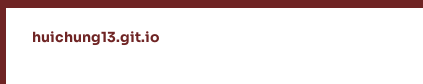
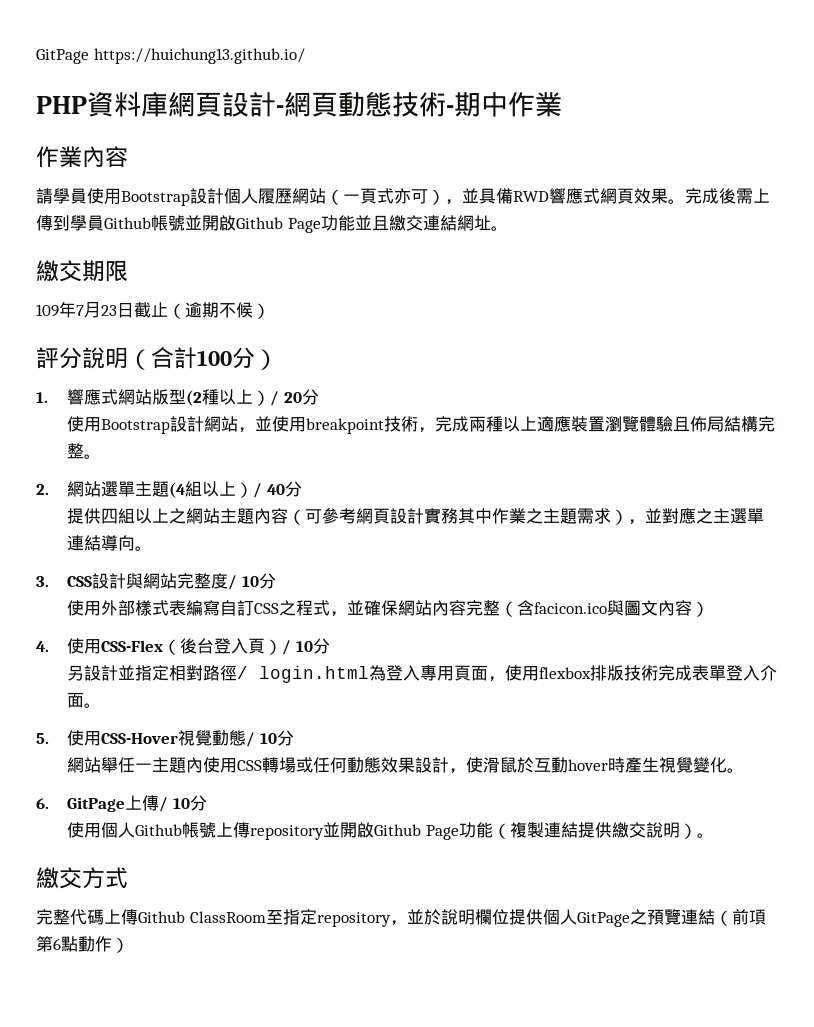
- huichung13.git.io
+ GitPage https://huichung13.github.io/
+ PHP資料庫網頁設計-網頁動態技術-期中作業
+ 作業內容
+ 請學員使⽤Bootstrap設計個人履歷網站（一頁式亦可），並具備RWD響應式網頁效果。完成後需上傳到學員Github帳號並開啟Github Page功能並且繳交連結網址。
+ 繳交期限
+ 109年7⽉23日截止（逾期不候）
+ 評分說明（合計100分）
+ 1.響應式網站版型(2種以上）/ 20分
+ 使用Bootstrap設計網站，並使用breakpoint技術，完成兩種以上適應裝置瀏覽體驗且佈局結構完整。
+ 2.網站選單主題(4組以上）/ 40分
+ 提供四組以上之網站主題內容（可參考網頁設計實務其中作業之主題需求），並對應之主選單連結導向。
+ 3. CSS設計與網站完整度/ 10分
+ 使用外部樣式表編寫自訂CSS之程式，並確保網站內容完整（含facicon.ico與圖文內容）
+ 4.使用CSS-Flex（後台登入頁）/ 10分
+ 另設計並指定相對路徑/ login.html為登入專用頁面，使用flexbox排版技術完成表單登入介面。
+ 5.使用CSS-Hover視覺動態/ 10分
+ 網站舉任一主題內使用CSS轉場或任何動態效果設計，使滑鼠於互動hover時產生視覺變化。
+ 6. GitPage上傳/ 10分
+ 使用個人Github帳號上傳repository並開啟Github Page功能（複製連結提供繳交說明）。
+ 繳交方式
+ 完整代碼上傳Github ClassRoom至指定repository，並於說明欄位提供個人GitPage之預覽連結（前項第6點動作）

